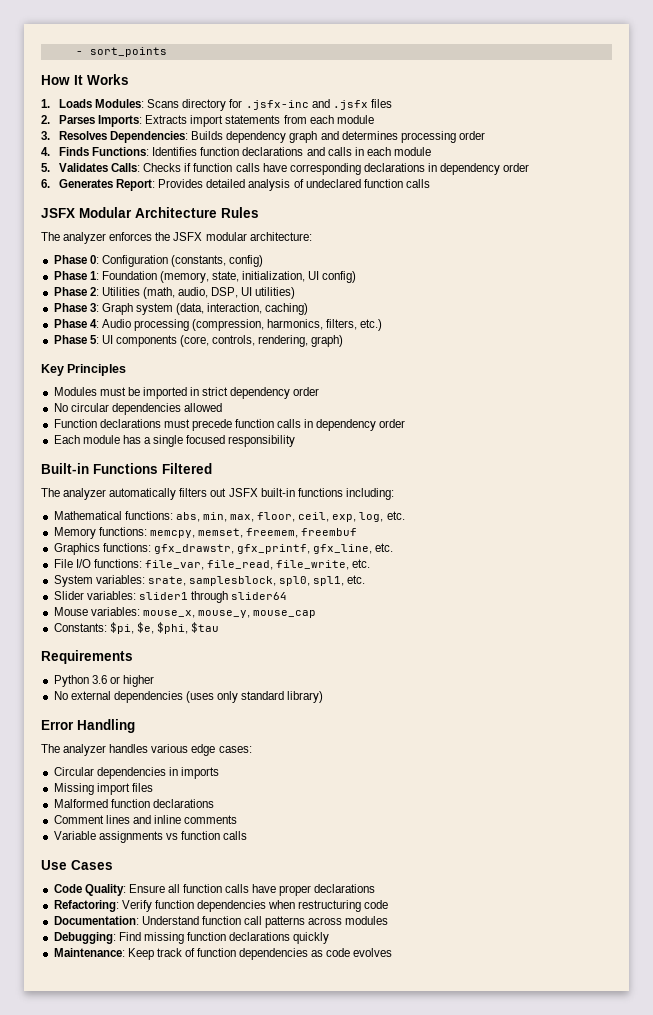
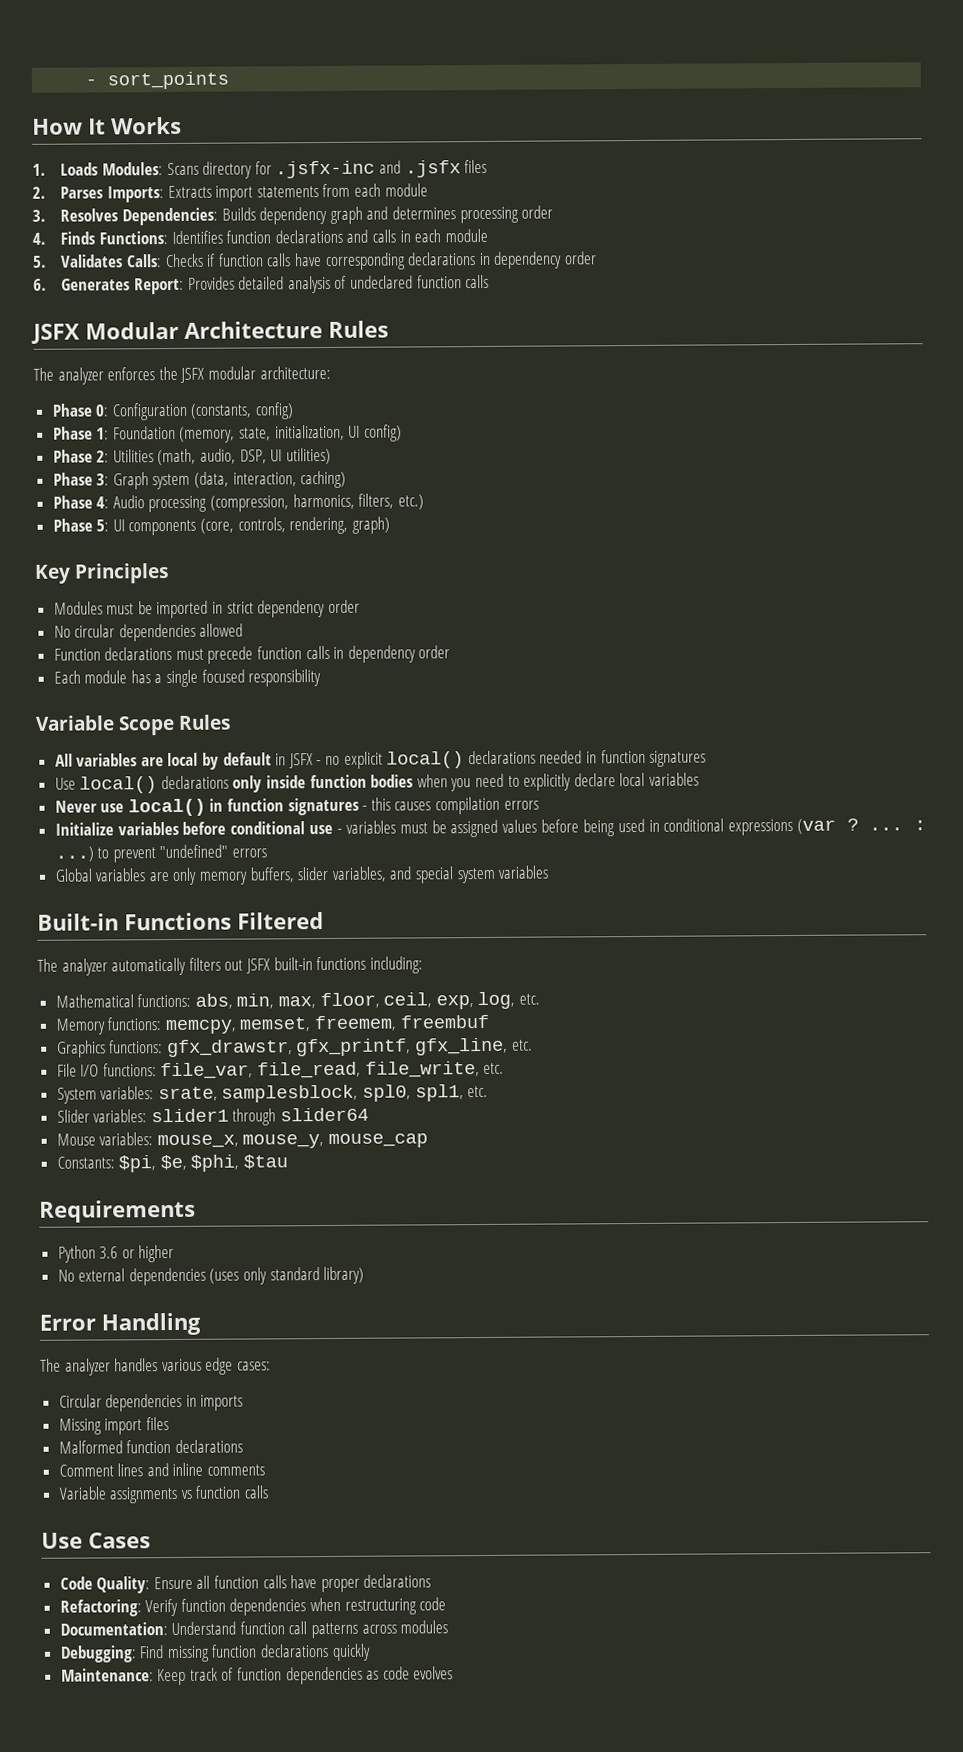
+ Variable Scope Rules
+ All variables are local by default in JSFX - no explicit local() declarations needed in function signatures
+ Use local() declarations only inside function bodies when you need to explicitly declare local variables
+ Never use local() in function signatures - this causes compilation errors
+ Initialize variables before conditional use - variables must be assigned values before being used in conditional expressions (var ? ... : ...) to prevent "undefined" errors
+ Global variables are only memory buffers, slider variables, and special system variables

